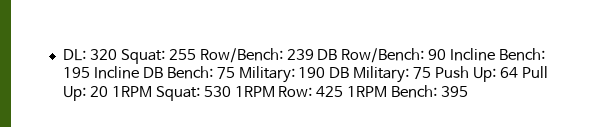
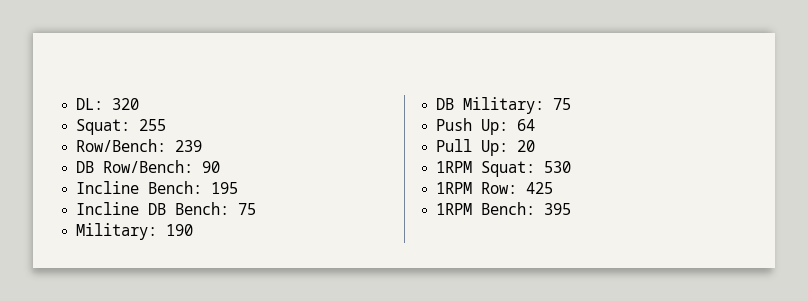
- DL: 320 Squat: 255 Row/Bench: 239 DB Row/Bench: 90 Incline Bench: 195 Incline DB Bench: 75 Military: 190 DB Military: 75 Push Up: 64 Pull Up: 20 1RPM Squat: 530 1RPM Row: 425 1RPM Bench: 395
+ DL: 320
+ Squat: 255
+ Row/Bench: 239
+ DB Row/Bench: 90
+ Incline Bench: 195
+ Incline DB Bench: 75
+ Military: 190
+ DB Military: 75
+ Push Up: 64
+ Pull Up: 20
+ 1RPM Squat: 530
+ 1RPM Row: 425
+ 1RPM Bench: 395

